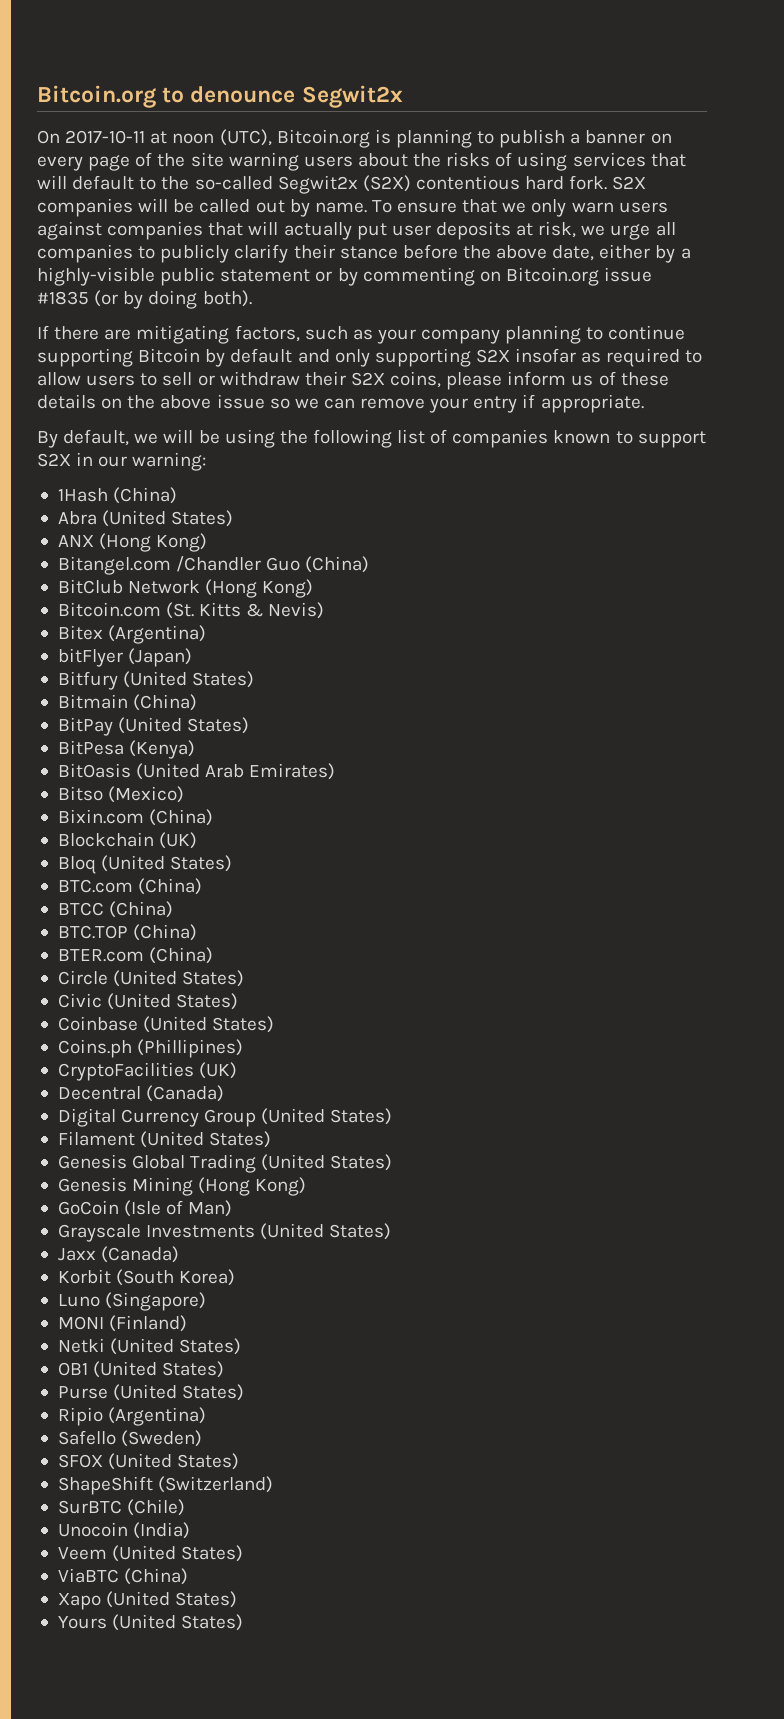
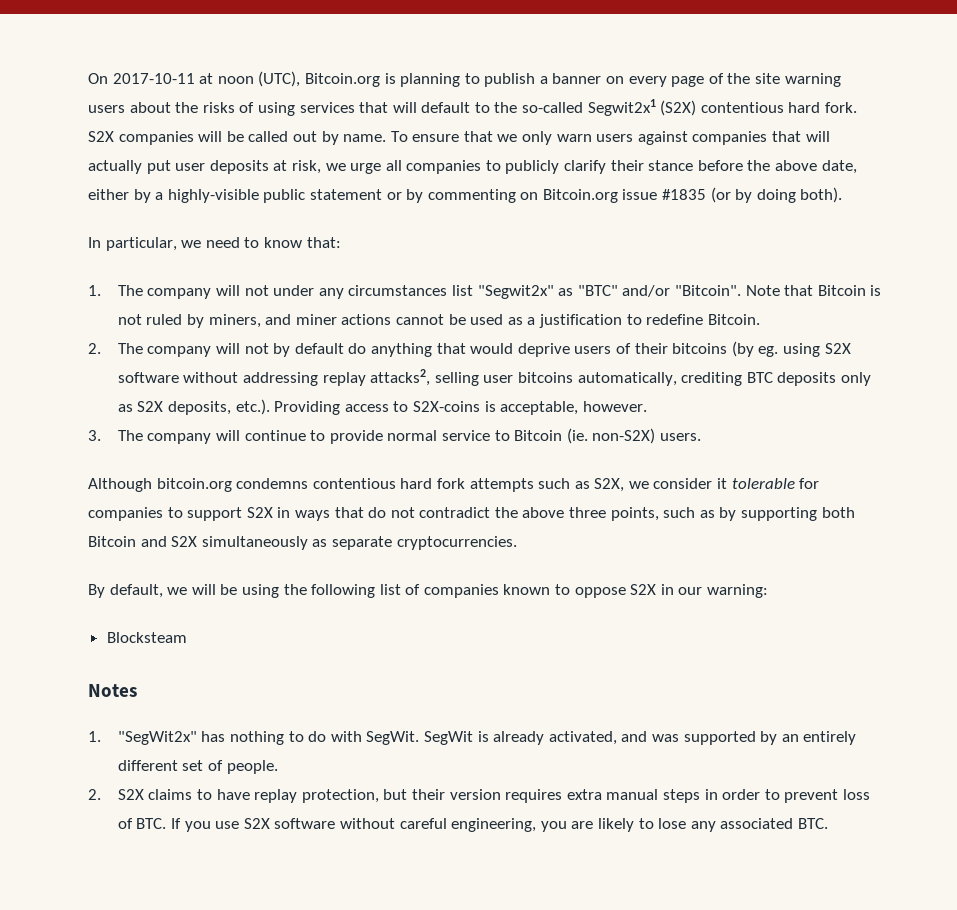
- Bitcoin.org to denounce Segwit2x
- On 2017-10-11 at noon (UTC), Bitcoin.org is planning to publish a banner on every page of the site warning users about the risks of using services that will default to the so-called Segwit2x (S2X) contentious hard fork.
+ On 2017-10-11 at noon (UTC), Bitcoin.org is planning to publish a banner on every page of the site warning users about the risks of using services that will default to the so-called Segwit2x1 (S2X) contentious hard fork.
- If there are mitigating factors, such as your company planning to continue supporting Bitcoin by default and only supporting S2X insofar as required to allow users to sell or withdraw their S2X coins, please inform us of these details on the above issue so we can remove your entry if appropriate.
+ In particular, we need to know that:
+ 1. The company will not under any circumstances list "Segwit2x" as "BTC" and/or "Bitcoin". Note that Bitcoin is not ruled by miners, and miner actions cannot be used as a justification to redefine Bitcoin.
+ 2. The company will not by default do anything that would deprive users of their bitcoins (by eg. using S2X software without addressing replay attacks2, selling user bitcoins automatically, crediting BTC deposits only as S2X deposits, etc.). Providing access to S2X-coins is acceptable, however.
+ 3. The company will continue to provide normal service to Bitcoin (ie. non-S2X) users.
+ Although bitcoin.org condemns contentious hard fork attempts such as S2X, we consider it tolerable for companies to support S2X in ways that do not contradict the above three points, such as by supporting both Bitcoin and S2X simultaneously as separate cryptocurrencies.
- By default, we will be using the following list of companies known to support S2X in our warning:
+ By default, we will be using the following list of companies known to oppose S2X in our warning:
- 1Hash (China)
- Abra (United States)
- ANX (Hong Kong)
- Bitangel.com /Chandler Guo (China)
- BitClub Network (Hong Kong)
- Bitcoin.com (St. Kitts & Nevis)
- Bitex (Argentina)
- bitFlyer (Japan)
- Bitfury (United States)
- Bitmain (China)
- BitPay (United States)
- BitPesa (Kenya)
- BitOasis (United Arab Emirates)
- Bitso (Mexico)
- Bixin.com (China)
- Blockchain (UK)
- Bloq (United States)
- BTC.com (China)
- BTCC (China)
- BTC.TOP (China)
- BTER.com (China)
- Circle (United States)
- Civic (United States)
- Coinbase (United States)
- Coins.ph (Phillipines)
- CryptoFacilities (UK)
- Decentral (Canada)
- Digital Currency Group (United States)
- Filament (United States)
- Genesis Global Trading (United States)
- Genesis Mining (Hong Kong)
- GoCoin (Isle of Man)
- Grayscale Investments (United States)
- Jaxx (Canada)
- Korbit (South Korea)
- Luno (Singapore)
- MONI (Finland)
- Netki (United States)
- OB1 (United States)
- Purse (United States)
- Ripio (Argentina)
- Safello (Sweden)
- SFOX (United States)
- ShapeShift (Switzerland)
- SurBTC (Chile)
- Unocoin (India)
- Veem (United States)
- ViaBTC (China)
- Xapo (United States)
- Yours (United States)
+ Blocksteam
+ Notes
+ 1. "SegWit2x" has nothing to do with SegWit. SegWit is already activated, and was supported by an entirely different set of people.
+ 2. S2X claims to have replay protection, but their version requires extra manual steps in order to prevent loss of BTC. If you use S2X software without careful engineering, you are likely to lose any associated BTC.

